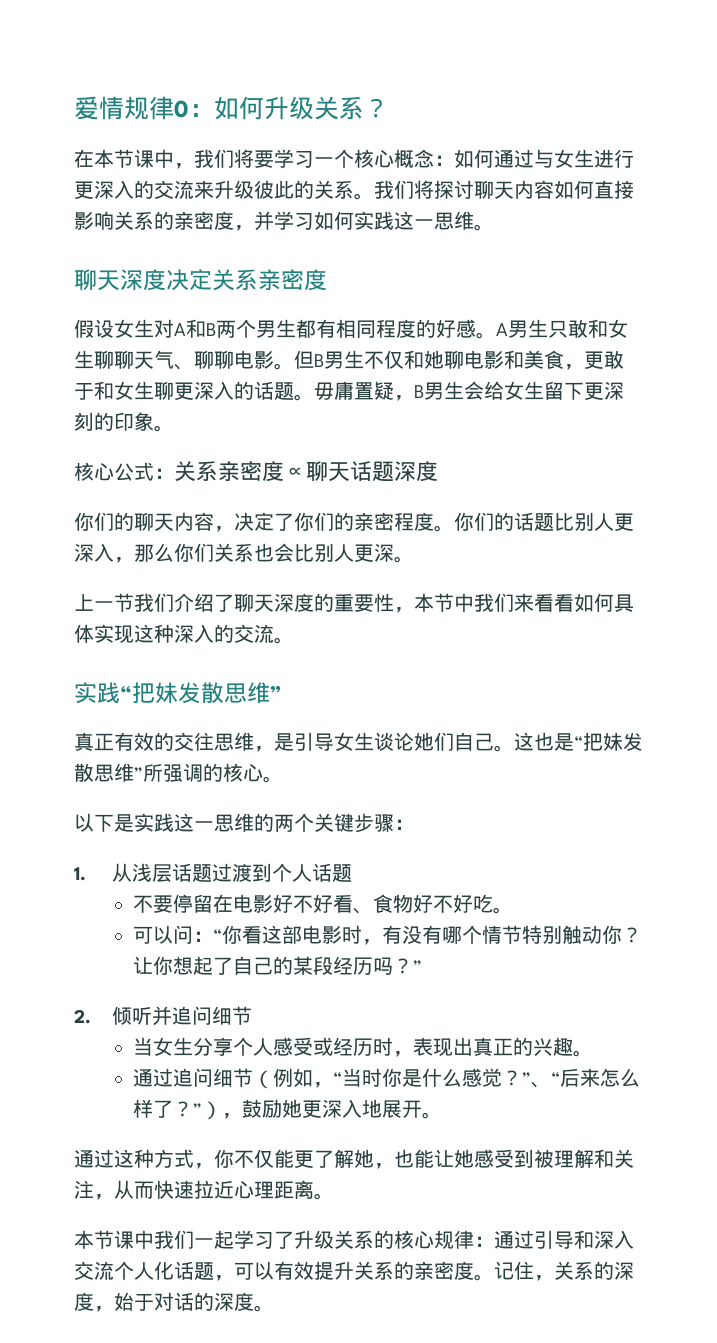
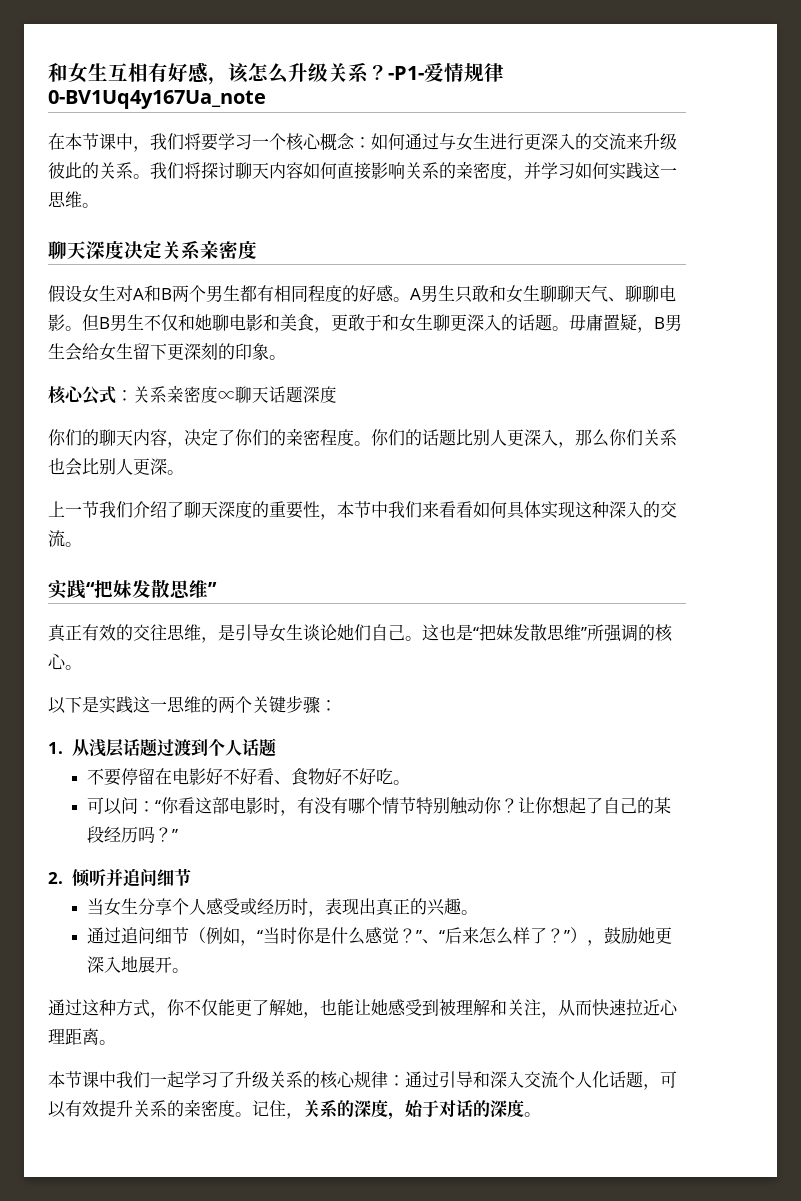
- 爱情规律0：如何升级关系？
+ 和女生互相有好感，该怎么升级关系？-P1-爱情规律0-BV1Uq4y167Ua_note

